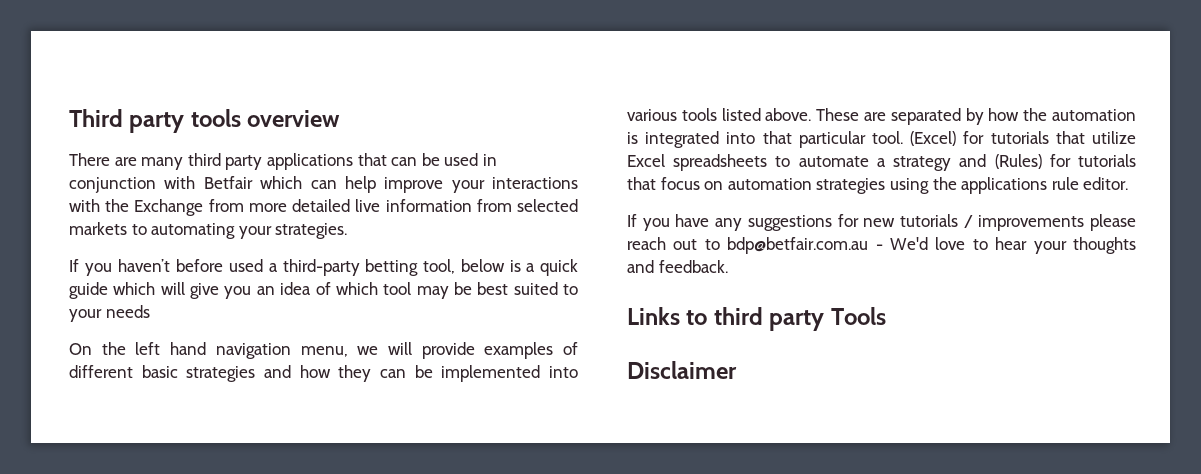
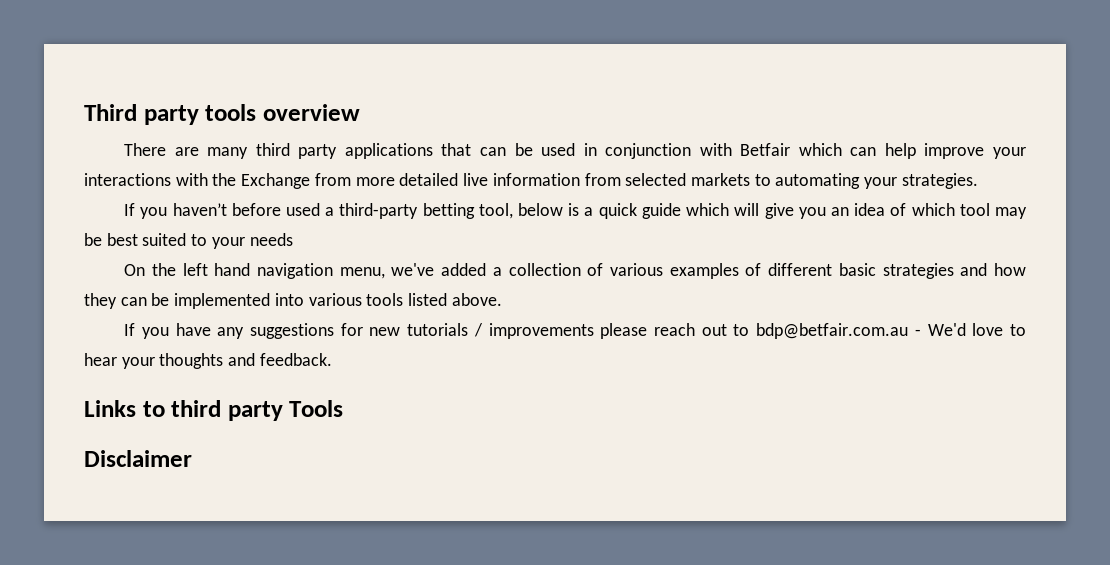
- On the left hand navigation menu, we will provide examples of different basic strategies and how they can be implemented into various tools listed above. These are separated by how the automation is integrated into that particular tool. (Excel) for tutorials that utilize Excel spreadsheets to automate a strategy and (Rules) for tutorials that focus on automation strategies using the applications rule editor.
+ On the left hand navigation menu, we've added a collection of various examples of different basic strategies and how they can be implemented into various tools listed above.

